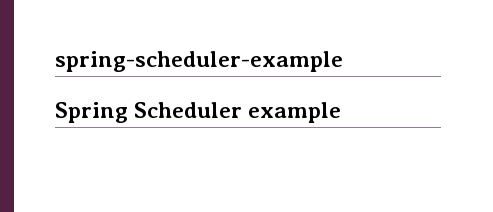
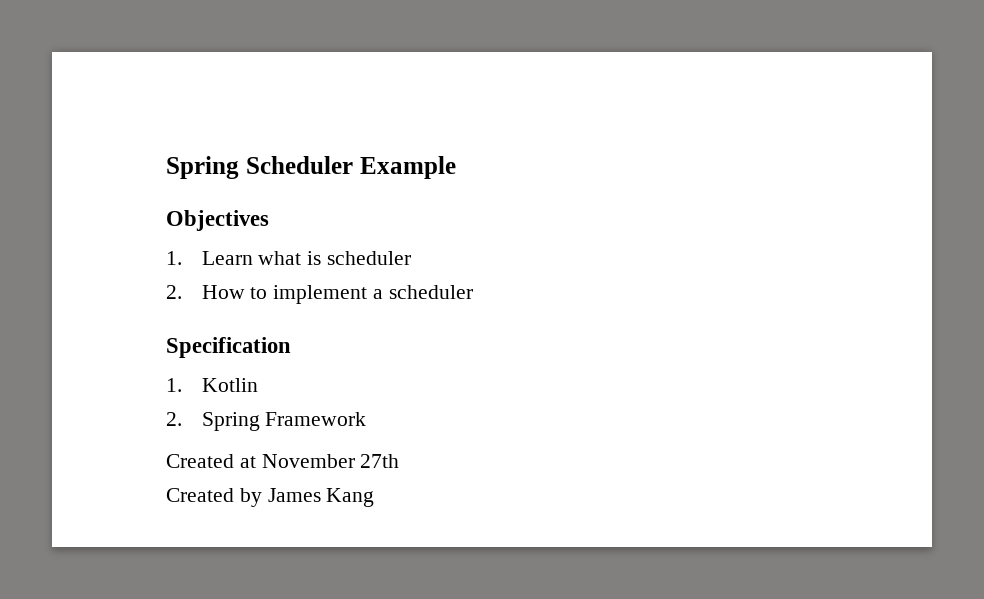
- spring-scheduler-example
- Spring Scheduler example
+ Spring Scheduler Example
+ Objectives
+ 1. Learn what is scheduler
+ 2. How to implement a scheduler
+ Specification
+ 1. Kotlin
+ 2. Spring Framework
+ Created at November 27th
+ Created by James Kang

